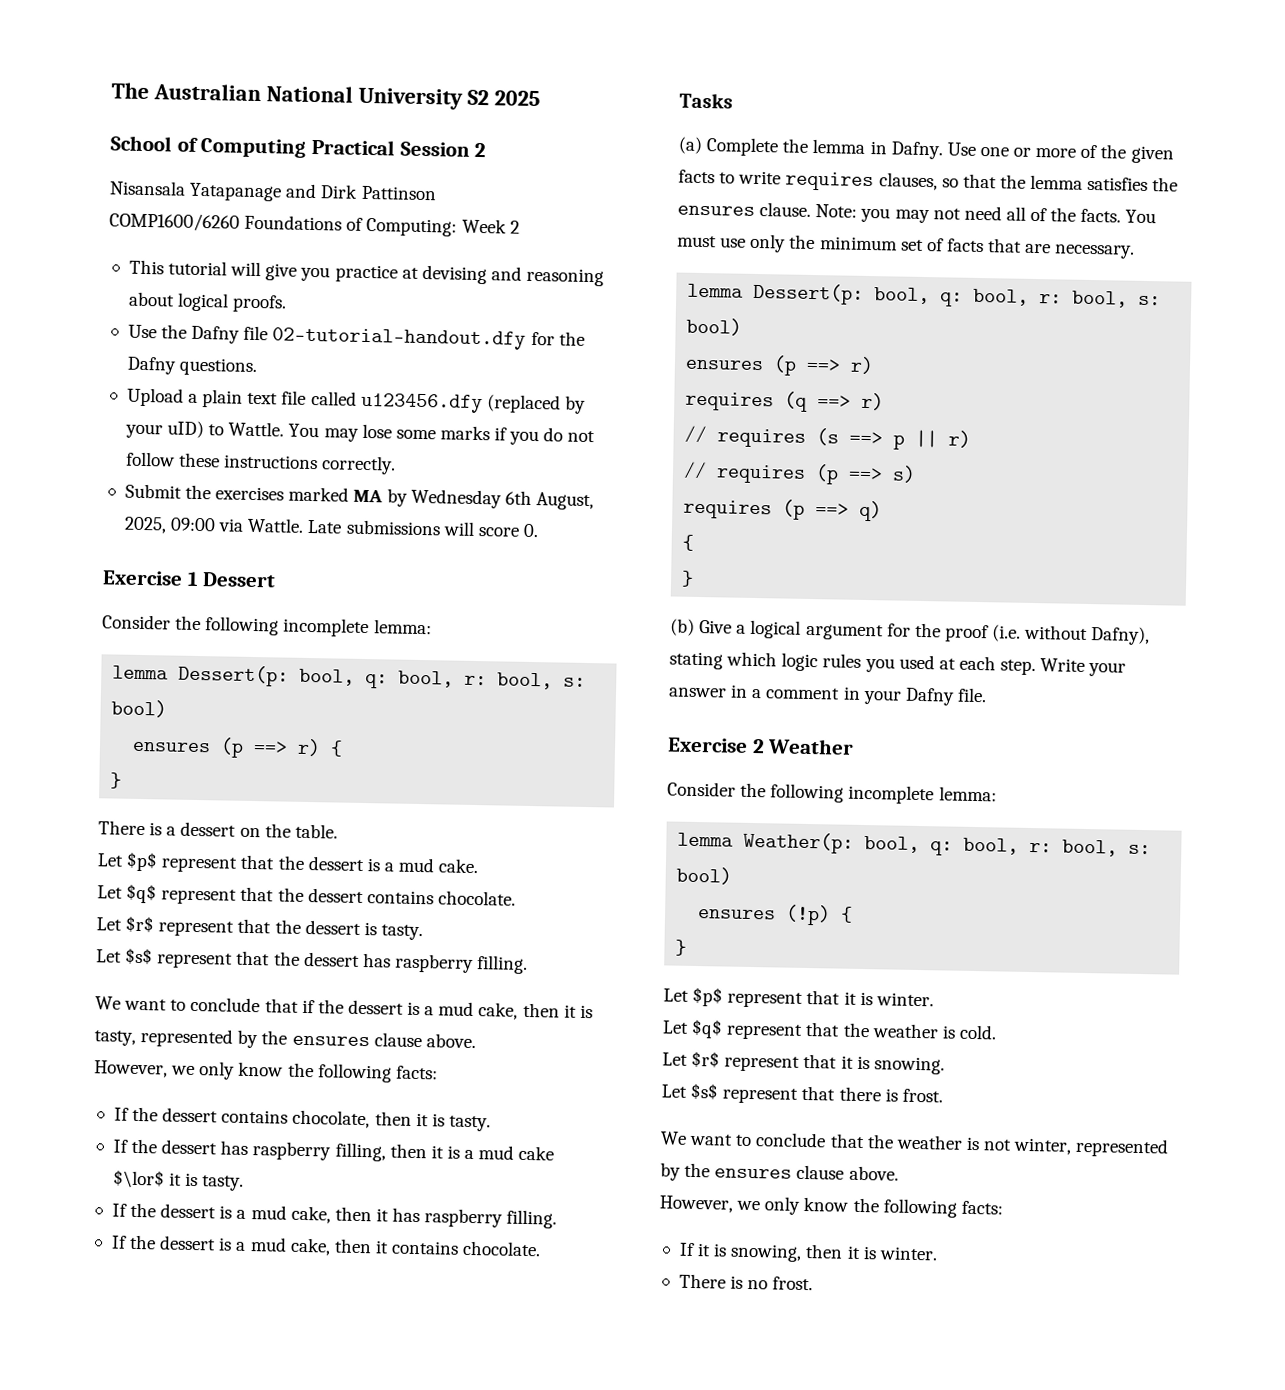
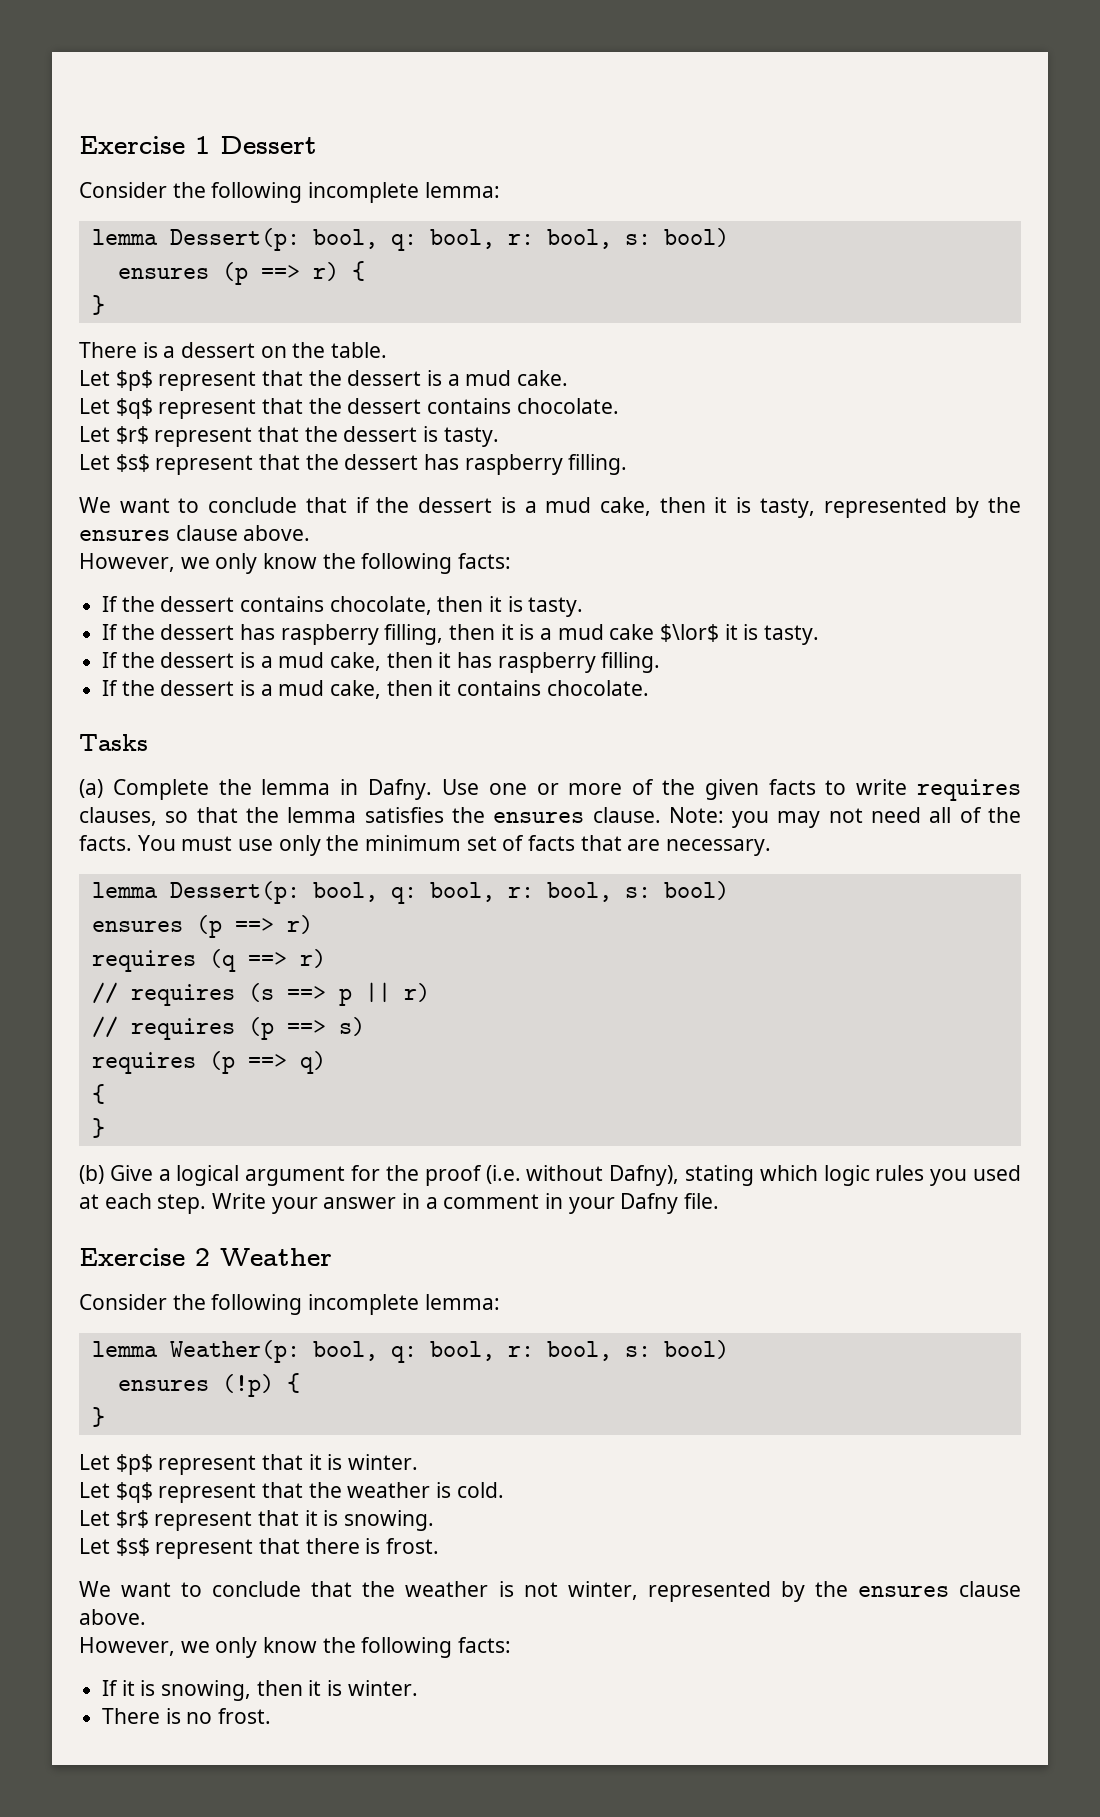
- The Australian National University S2 2025
- School of Computing Practical Session 2
- Nisansala Yatapanage and Dirk Pattinson
- COMP1600/6260 Foundations of Computing: Week 2
- This tutorial will give you practice at devising and reasoning about logical proofs.
- Use the Dafny file 02-tutorial-handout.dfy for the Dafny questions.
- Upload a plain text file called u123456.dfy (replaced by your uID) to Wattle. You may lose some marks if you do not follow these instructions correctly.
- Submit the exercises marked MA by Wednesday 6th August, 2025, 09:00 via Wattle. Late submissions will score 0.

